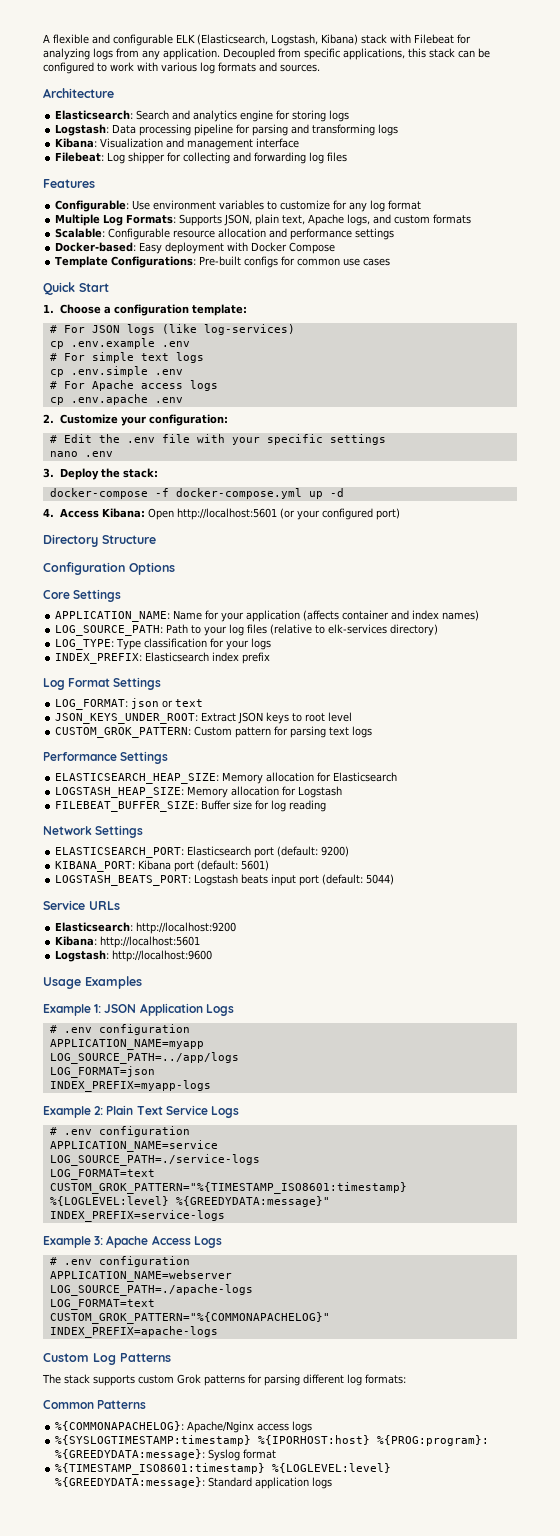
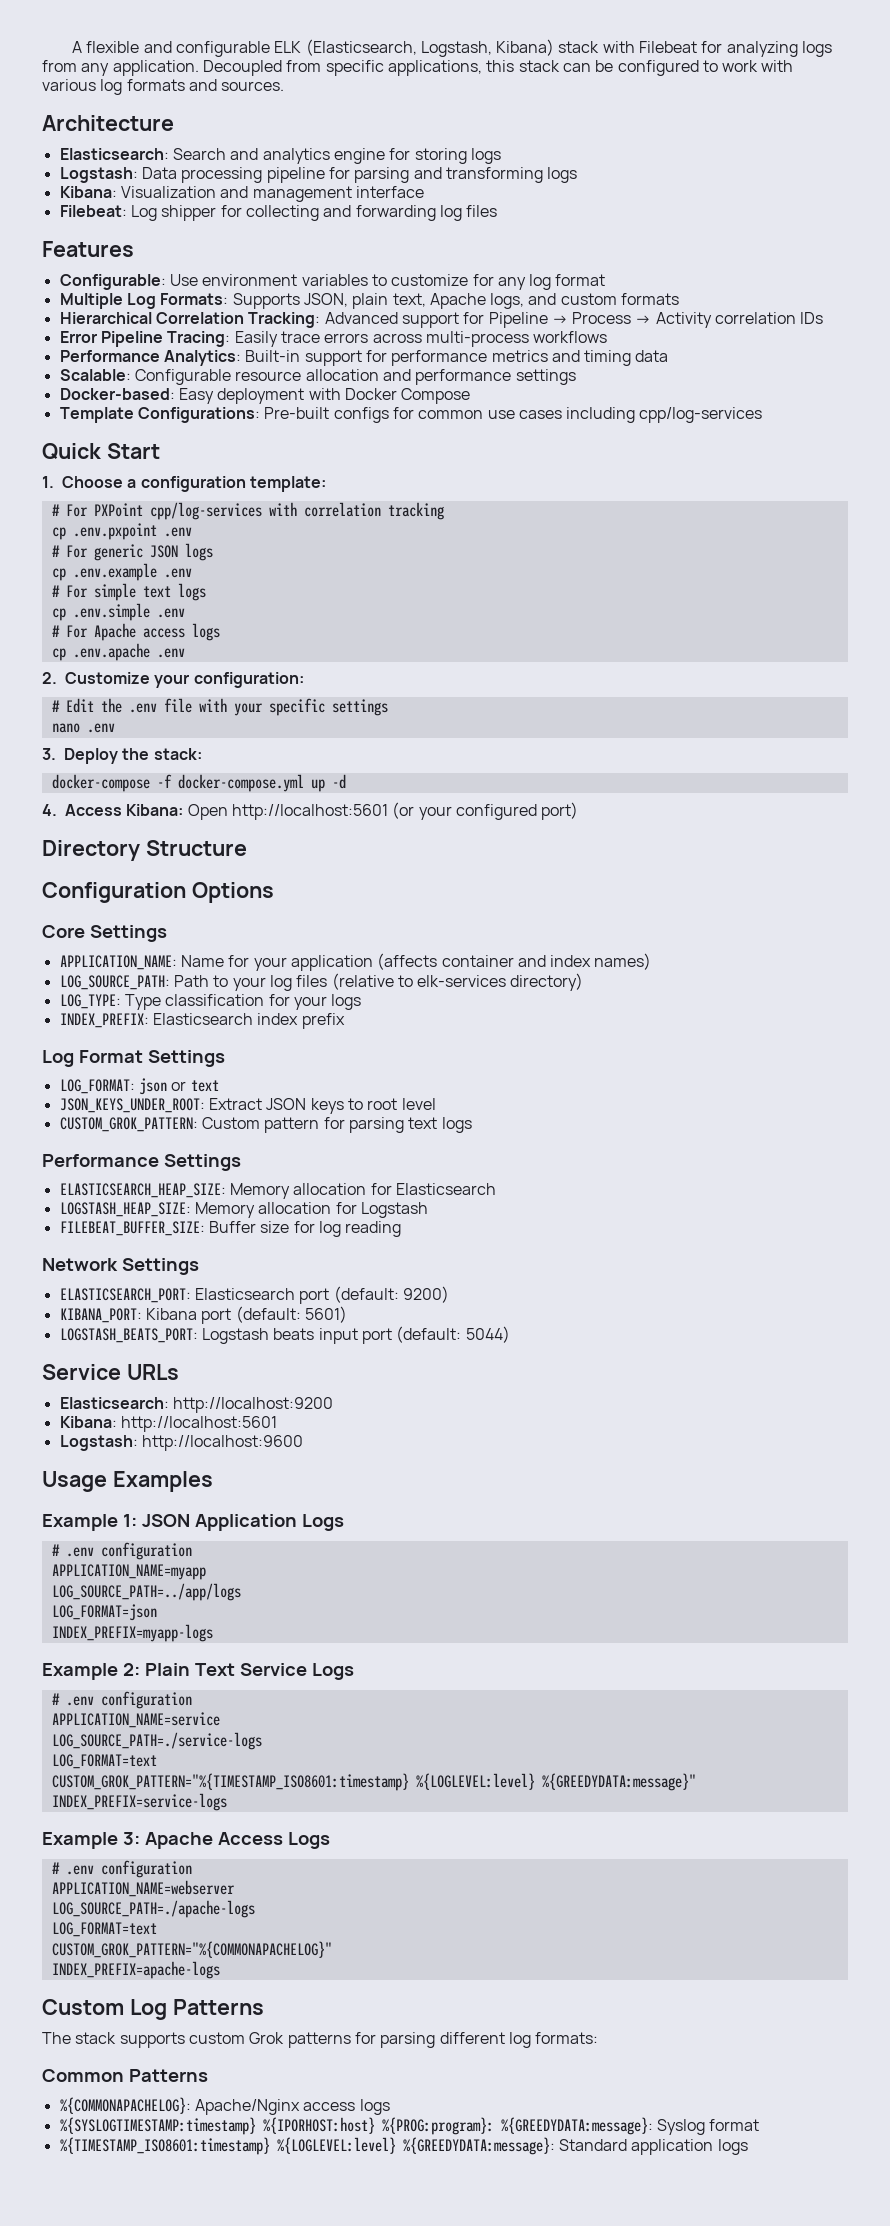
+ Hierarchical Correlation Tracking: Advanced support for Pipeline → Process → Activity correlation IDs
+ Error Pipeline Tracing: Easily trace errors across multi-process workflows
+ Performance Analytics: Built-in support for performance metrics and timing data
- Template Configurations: Pre-built configs for common use cases
+ Template Configurations: Pre-built configs for common use cases including cpp/log-services
- # For JSON logs (like log-services)
+ # For PXPoint cpp/log-services with correlation tracking
+ cp .env.pxpoint .env
+ # For generic JSON logs

